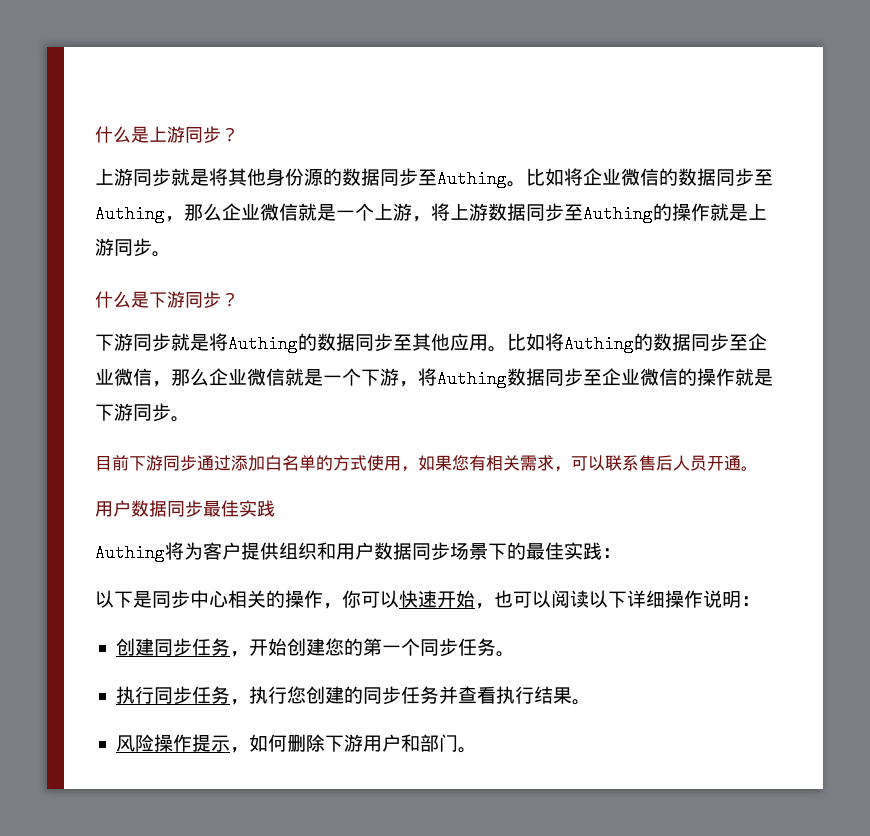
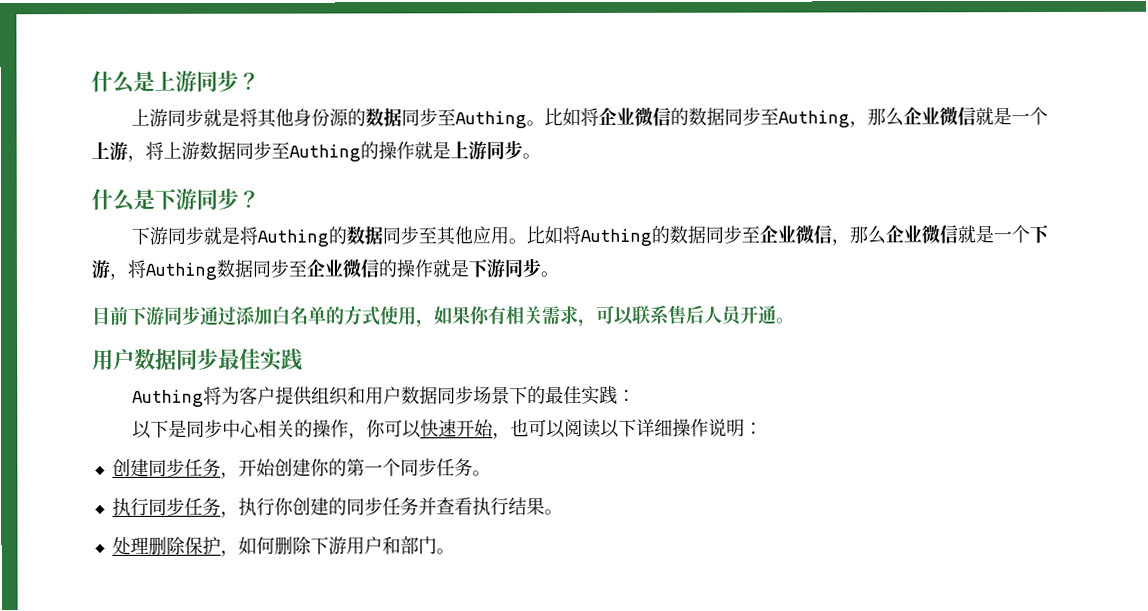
- 目前下游同步通过添加白名单的方式使用，如果您有相关需求，可以联系售后人员开通。
+ 目前下游同步通过添加白名单的方式使用，如果你有相关需求，可以联系售后人员开通。
- 创建同步任务，开始创建您的第一个同步任务。
+ 创建同步任务，开始创建你的第一个同步任务。
- 执行同步任务，执行您创建的同步任务并查看执行结果。
+ 执行同步任务，执行你创建的同步任务并查看执行结果。
- 风险操作提示，如何删除下游用户和部门。
+ 处理删除保护，如何删除下游用户和部门。

